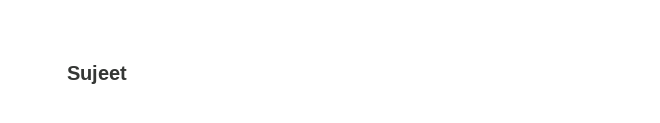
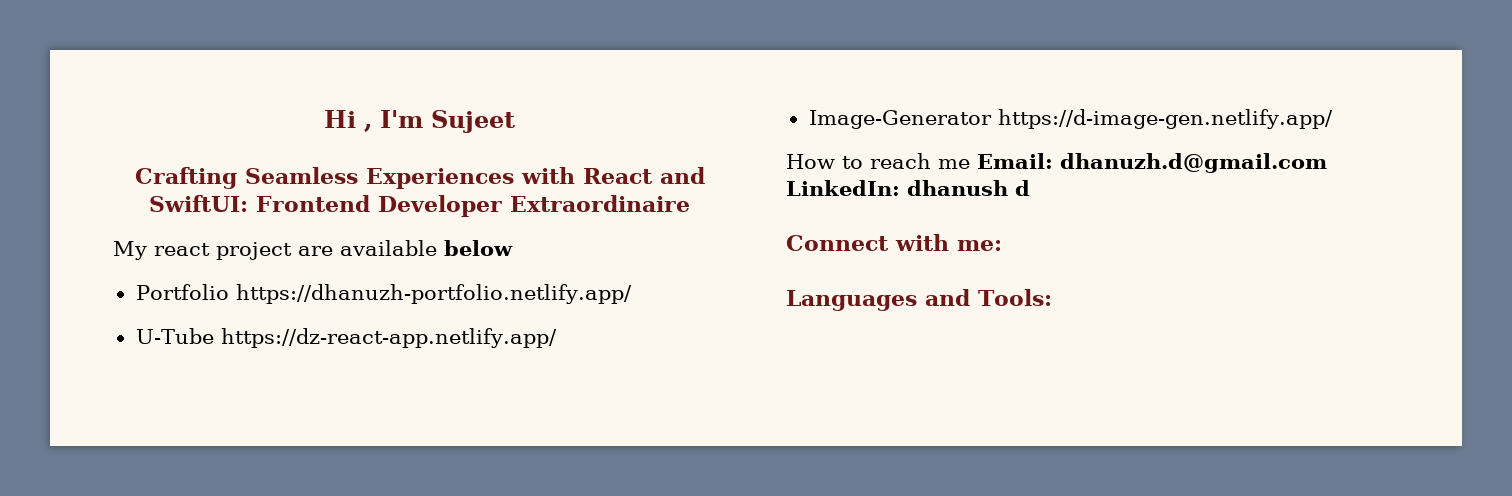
- Sujeet
+ Hi , I'm Sujeet
+ Crafting Seamless Experiences with React and SwiftUI: Frontend Developer Extraordinaire
+ My react project are available below
+ Portfolio https://dhanuzh-portfolio.netlify.app/
+ U-Tube https://dz-react-app.netlify.app/
+ Image-Generator https://d-image-gen.netlify.app/
+ How to reach me Email: dhanuzh.d@gmail.com LinkedIn: dhanush d
+ Connect with me:
+ Languages and Tools:

